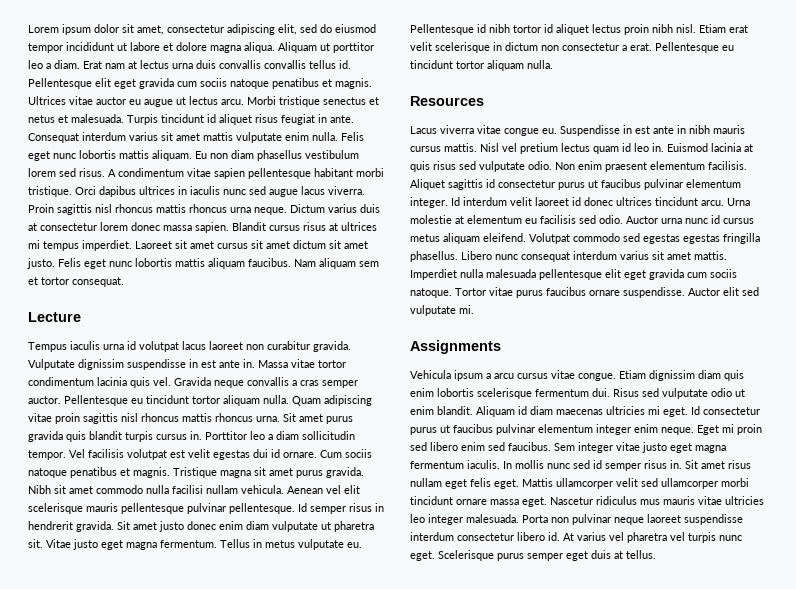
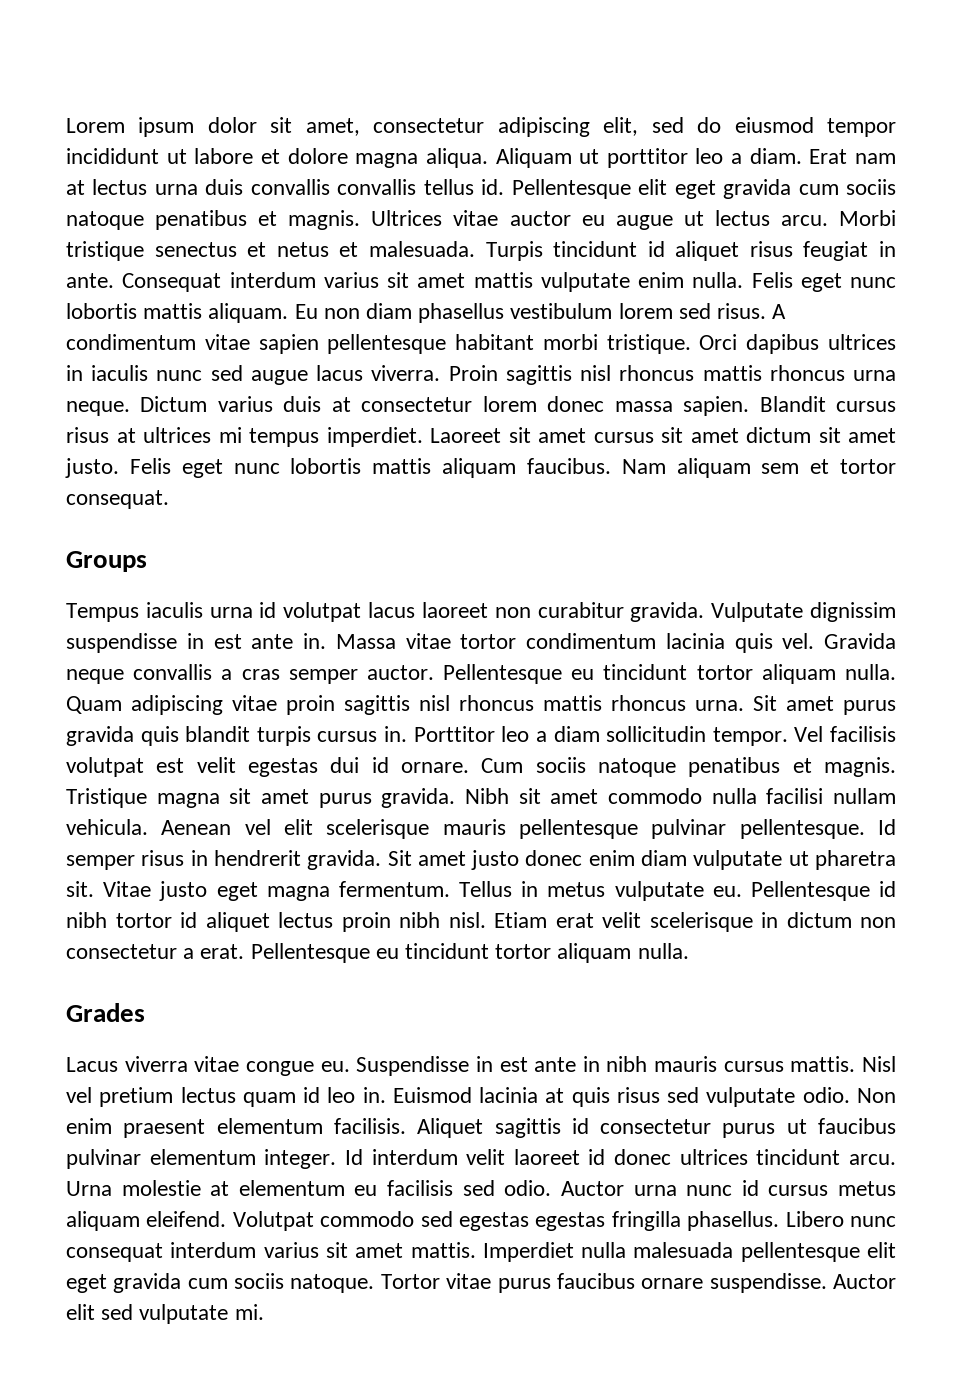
- Lecture
+ Groups
- Resources
+ Grades
- Assignments
- Vehicula ipsum a arcu cursus vitae congue. Etiam dignissim diam quis enim lobortis scelerisque fermentum dui. Risus sed vulputate odio ut enim blandit. Aliquam id diam maecenas ultricies mi eget. Id consectetur purus ut faucibus pulvinar elementum integer enim neque. Eget mi proin sed libero enim sed faucibus. Sem integer vitae justo eget magna fermentum iaculis. In mollis nunc sed id semper risus in. Sit amet risus nullam eget felis eget. Mattis ullamcorper velit sed ullamcorper morbi tincidunt ornare massa eget. Nascetur ridiculus mus mauris vitae ultricies leo integer malesuada. Porta non pulvinar neque laoreet suspendisse interdum consectetur libero id. At varius vel pharetra vel turpis nunc eget. Scelerisque purus semper eget duis at tellus.

